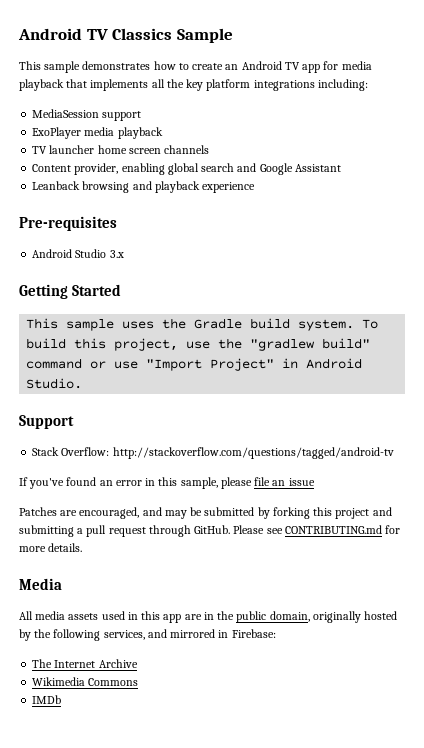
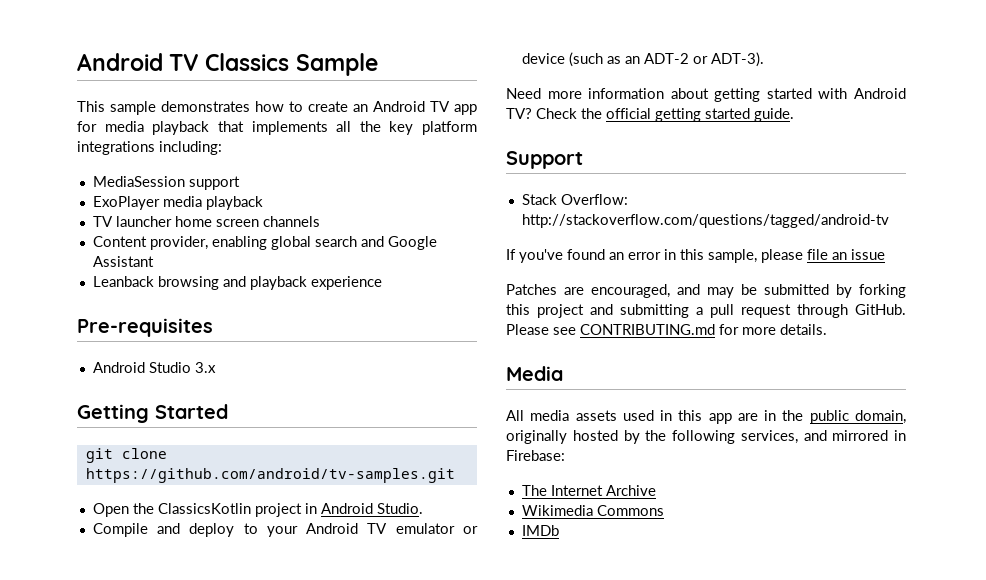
- This sample uses the Gradle build system. To build this project, use the "gradlew build" command or use "Import Project" in Android Studio.
+ git clone https://github.com/android/tv-samples.git
+ Open the ClassicsKotlin project in Android Studio.
+ Compile and deploy to your Android TV emulator or device (such as an ADT-2 or ADT-3).
+ Need more information about getting started with Android TV? Check the official getting started guide.

